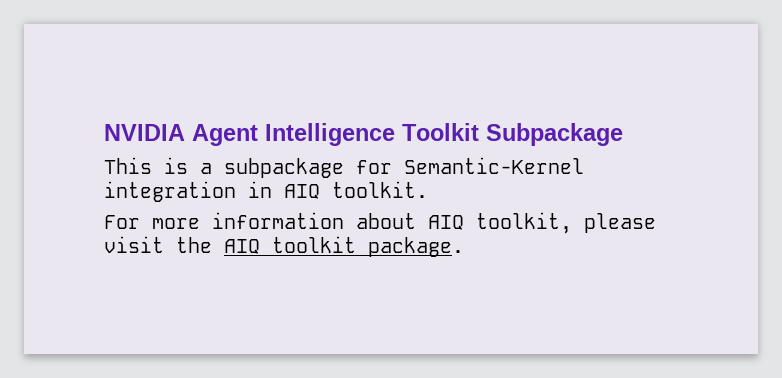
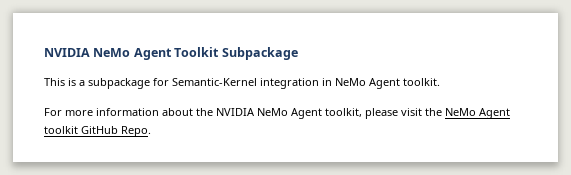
- NVIDIA Agent Intelligence Toolkit Subpackage
+ NVIDIA NeMo Agent Toolkit Subpackage
- This is a subpackage for Semantic-Kernel integration in AIQ toolkit.
+ This is a subpackage for Semantic-Kernel integration in NeMo Agent toolkit.
- For more information about AIQ toolkit, please visit the AIQ toolkit package.
+ For more information about the NVIDIA NeMo Agent toolkit, please visit the NeMo Agent toolkit GitHub Repo.

